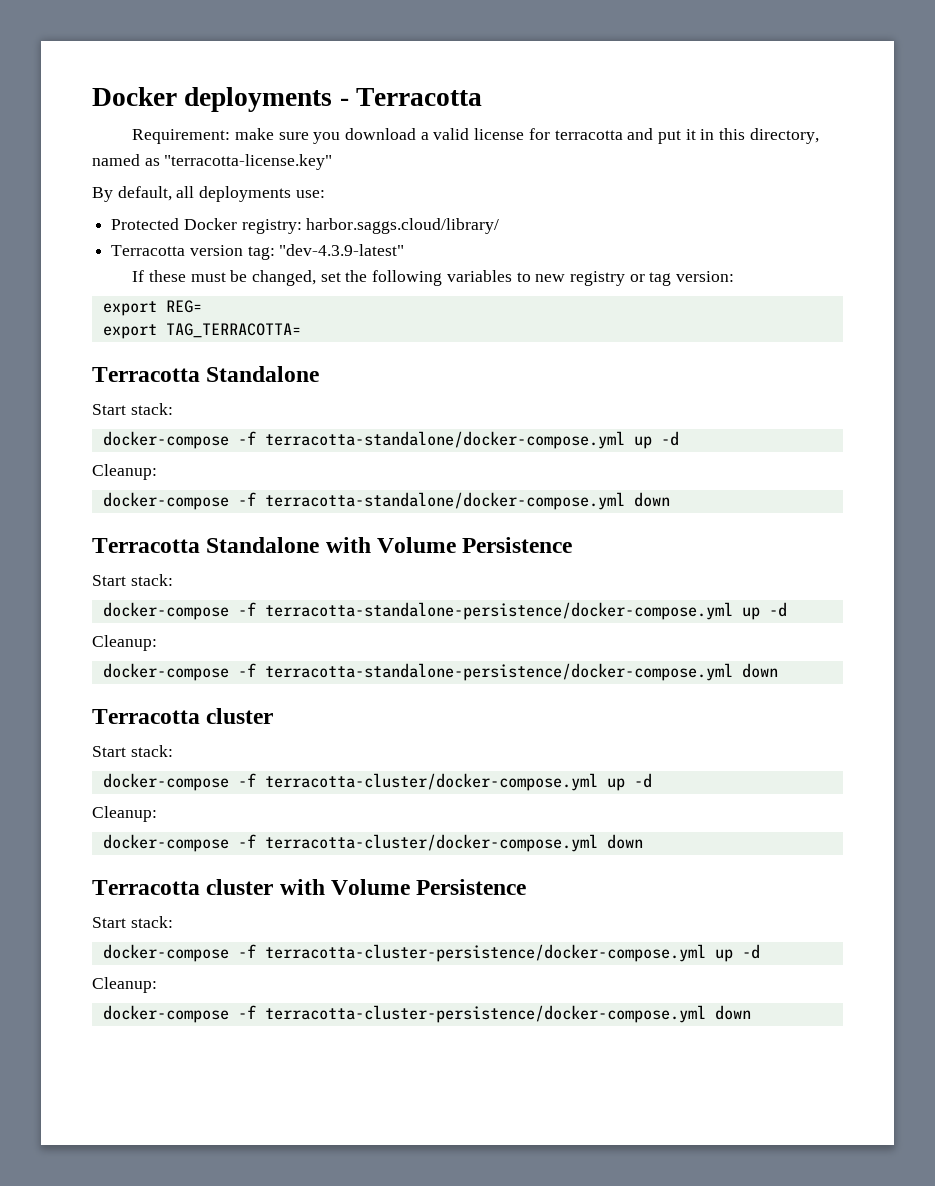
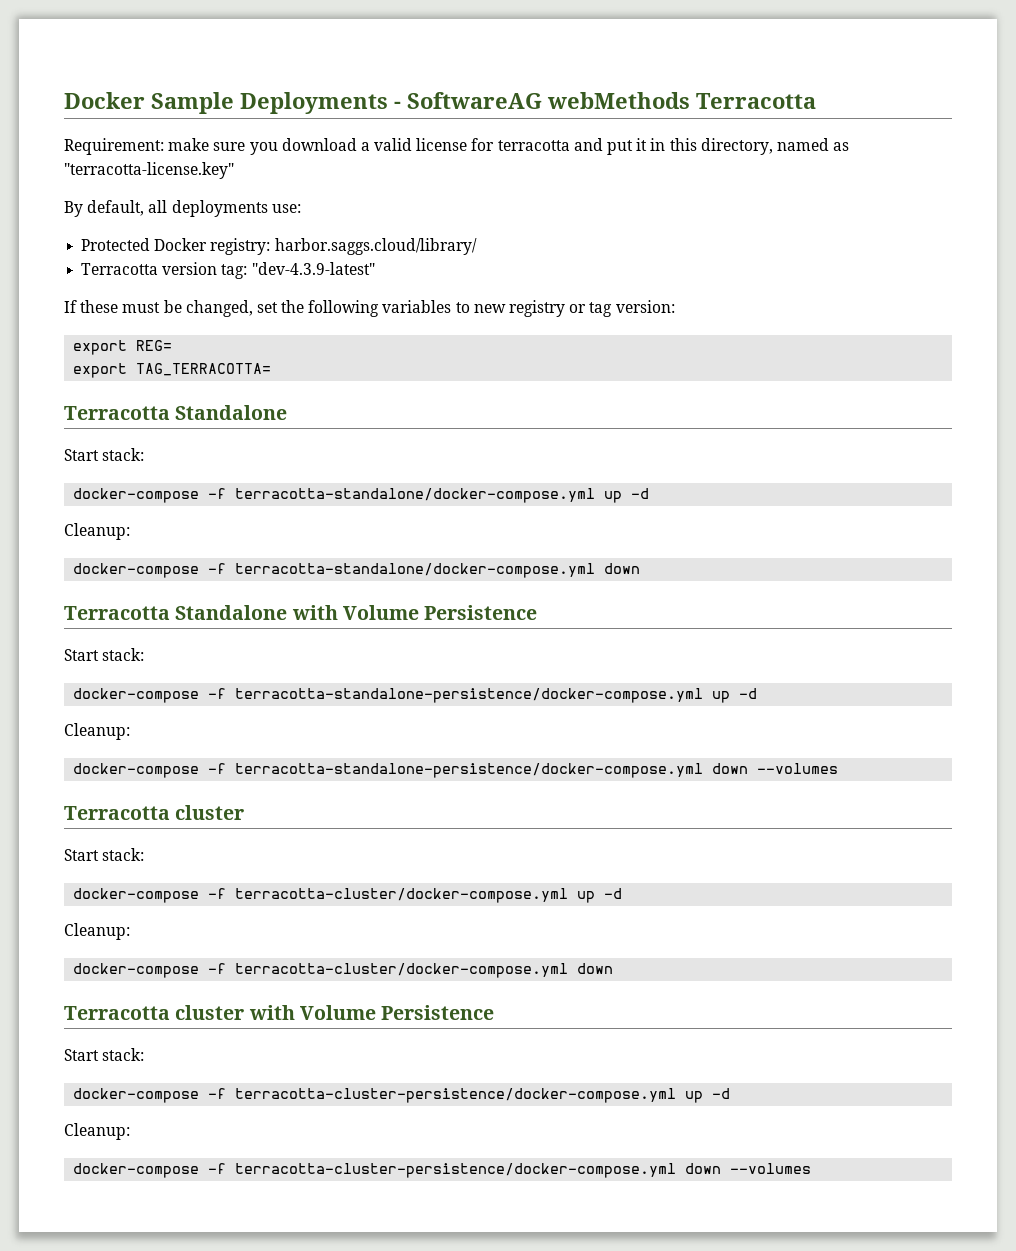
- Docker deployments - Terracotta
+ Docker Sample Deployments - SoftwareAG webMethods Terracotta
- docker-compose -f terracotta-standalone-persistence/docker-compose.yml down
+ docker-compose -f terracotta-standalone-persistence/docker-compose.yml down --volumes
- docker-compose -f terracotta-cluster-persistence/docker-compose.yml down
+ docker-compose -f terracotta-cluster-persistence/docker-compose.yml down --volumes

